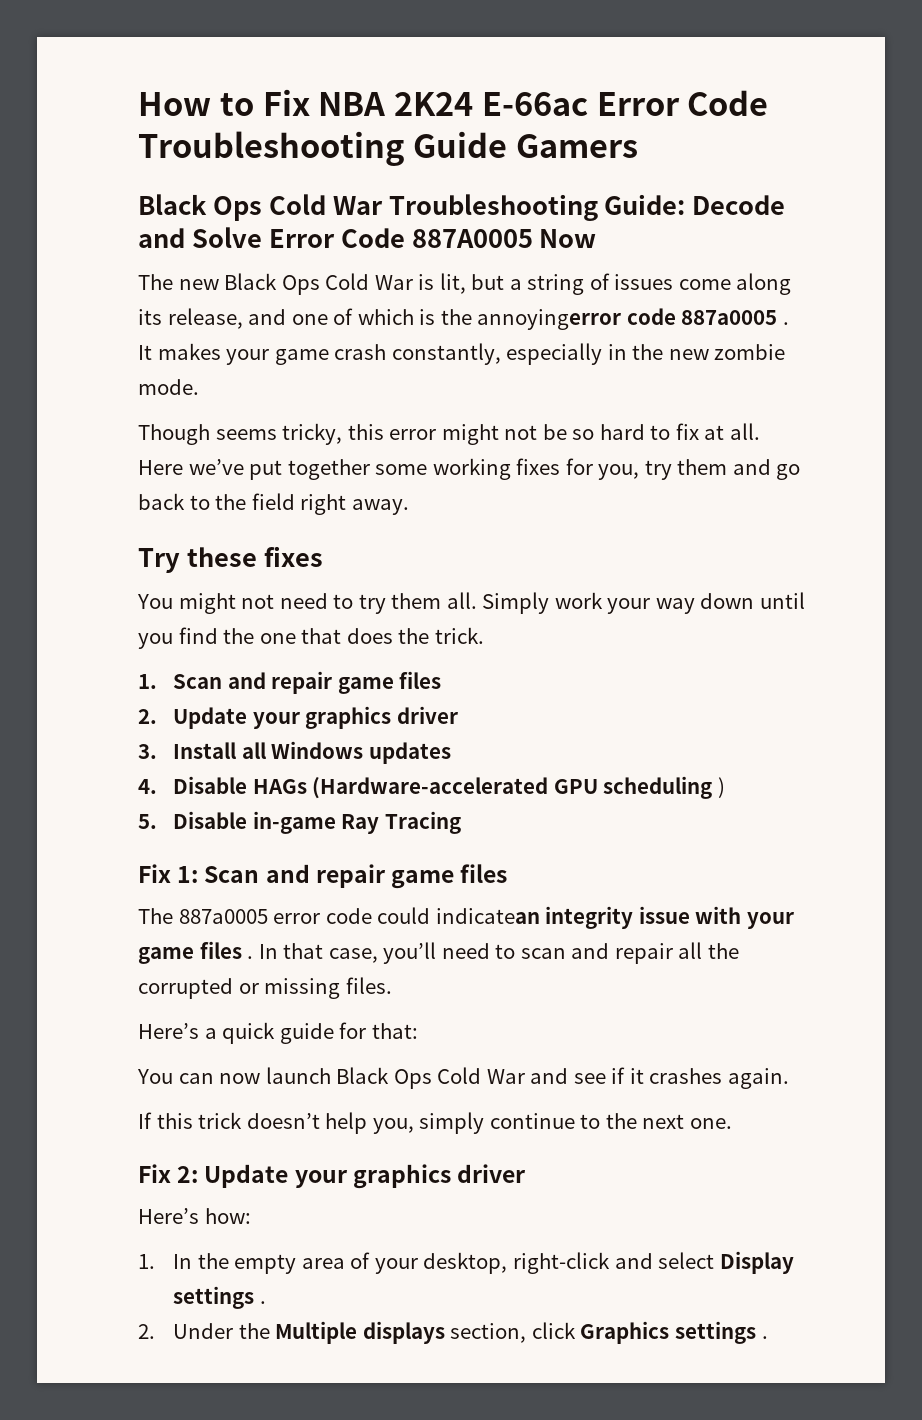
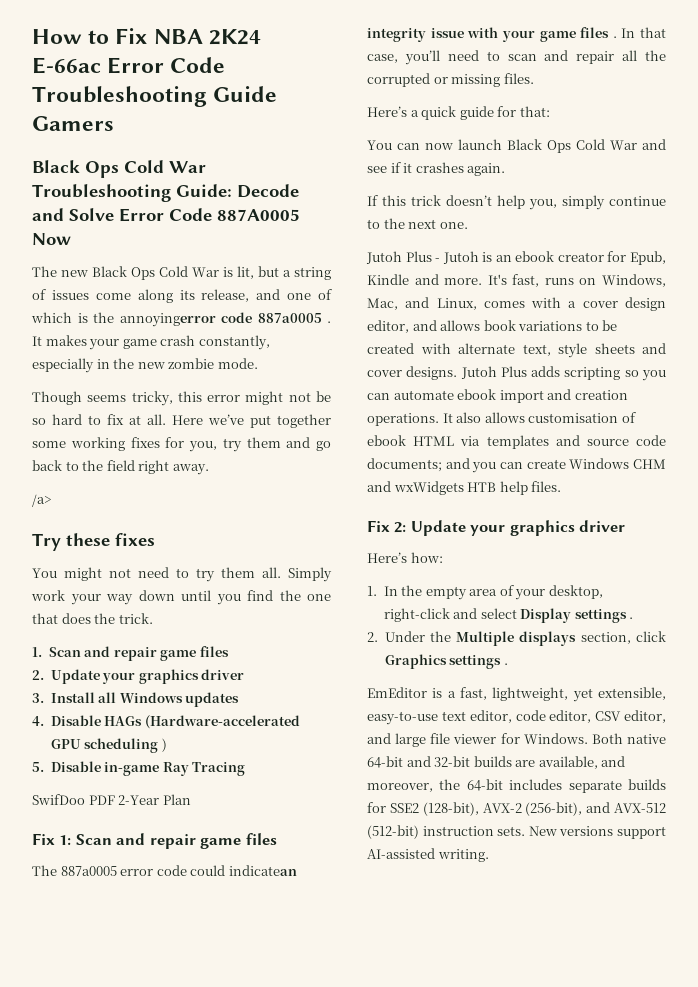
+ /a>
+ SwifDoo PDF 2-Year Plan
+ Jutoh Plus - Jutoh is an ebook creator for Epub, Kindle and more. It's fast, runs on Windows, Mac, and Linux, comes with a cover design editor, and allows book variations to be created with alternate text, style sheets and cover designs. Jutoh Plus adds scripting so you can automate ebook import and creation operations. It also allows customisation of ebook HTML via templates and source code documents; and you can create Windows CHM and wxWidgets HTB help files.
+ EmEditor is a fast, lightweight, yet extensible, easy-to-use text editor, code editor, CSV editor, and large file viewer for Windows. Both native 64-bit and 32-bit builds are available, and moreover, the 64-bit includes separate builds for SSE2 (128-bit), AVX-2 (256-bit), and AVX-512 (512-bit) instruction sets. New versions support AI-assisted writing.

